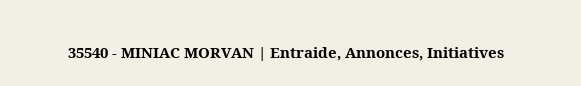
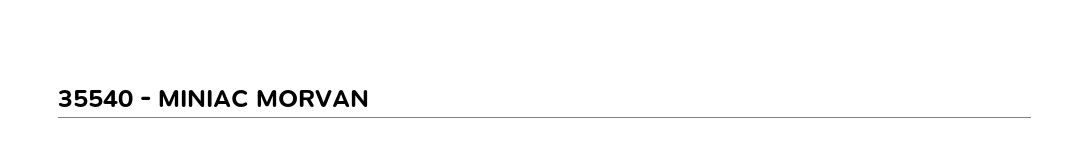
- 35540 - MINIAC MORVAN | Entraide, Annonces, Initiatives
+ 35540 - MINIAC MORVAN

